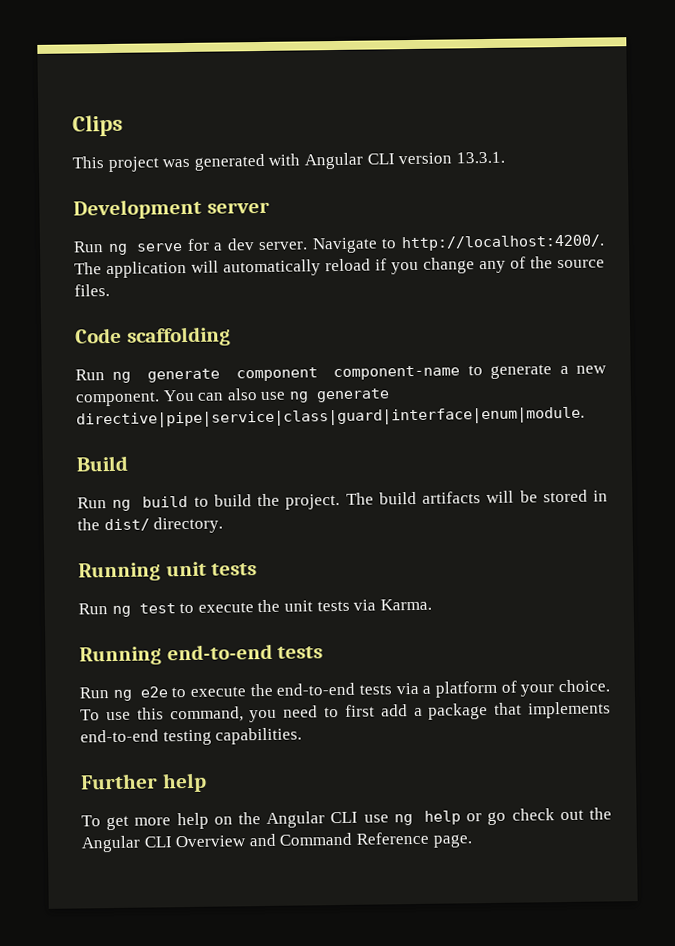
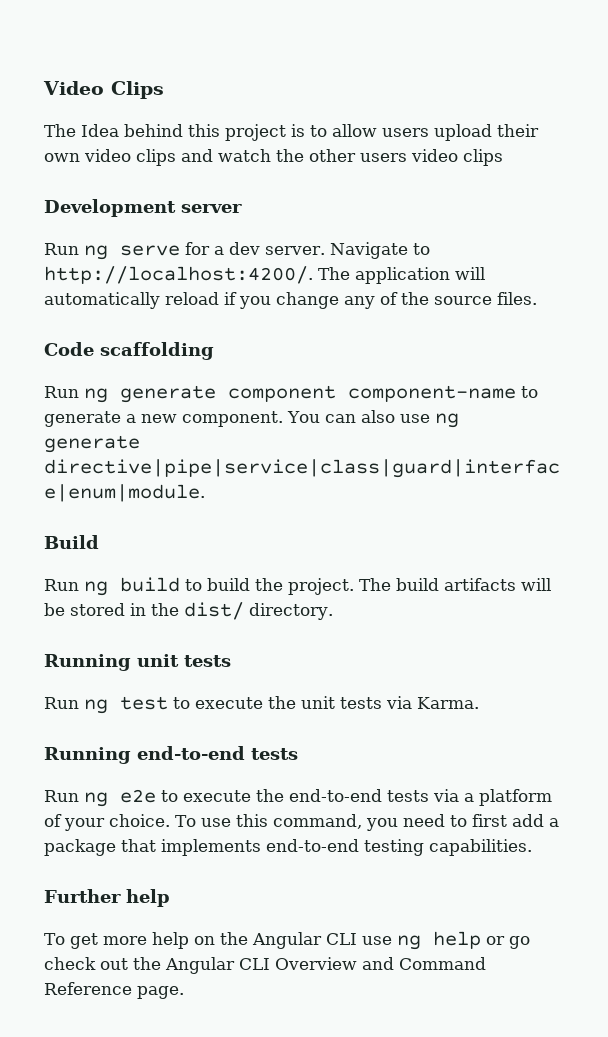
- Clips
+ Video Clips
- This project was generated with Angular CLI version 13.3.1.
+ The Idea behind this project is to allow users upload their own video clips and watch the other users video clips

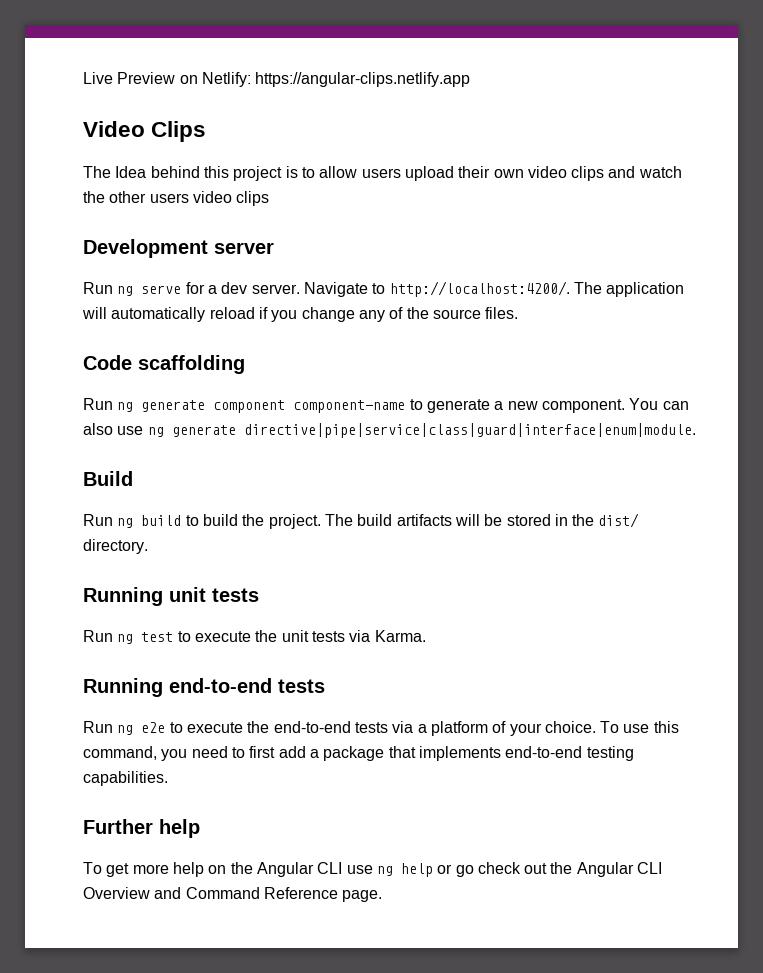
+ Live Preview on Netlify: https://angular-clips.netlify.app

